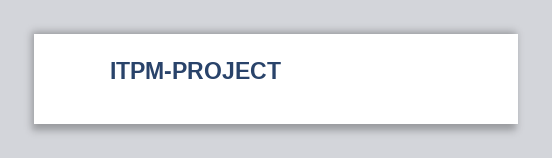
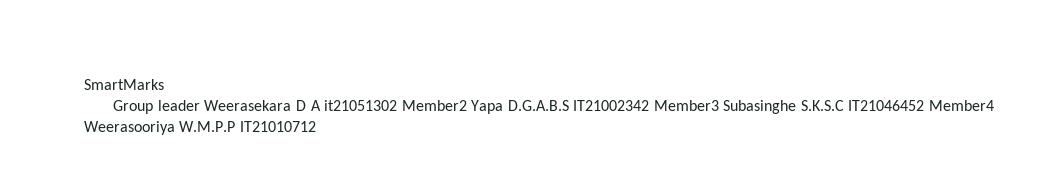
- ITPM-PROJECT
+ SmartMarks
+ Group leader Weerasekara D A it21051302 Member2 Yapa D.G.A.B.S IT21002342 Member3 Subasinghe S.K.S.C IT21046452 Member4 Weerasooriya W.M.P.P IT21010712

